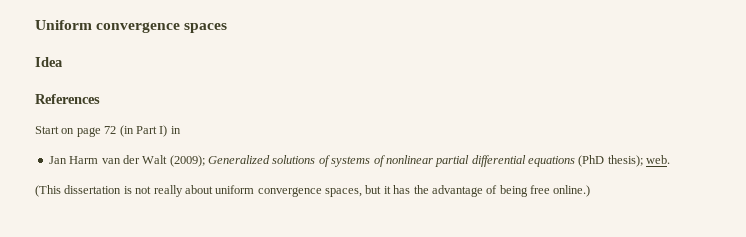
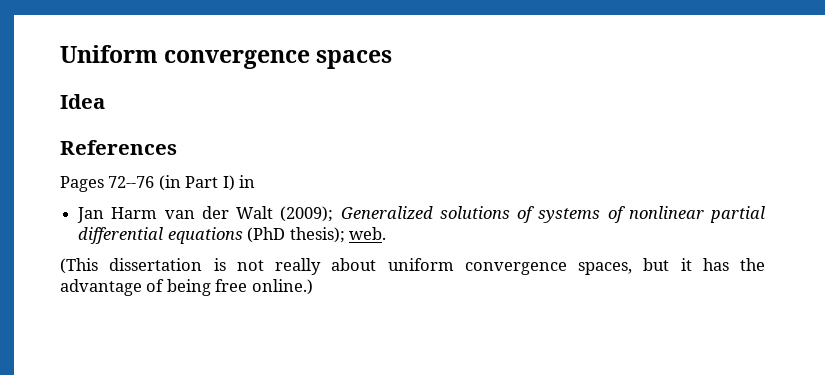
- Start on page 72 (in Part I) in
+ Pages 72--76 (in Part I) in

